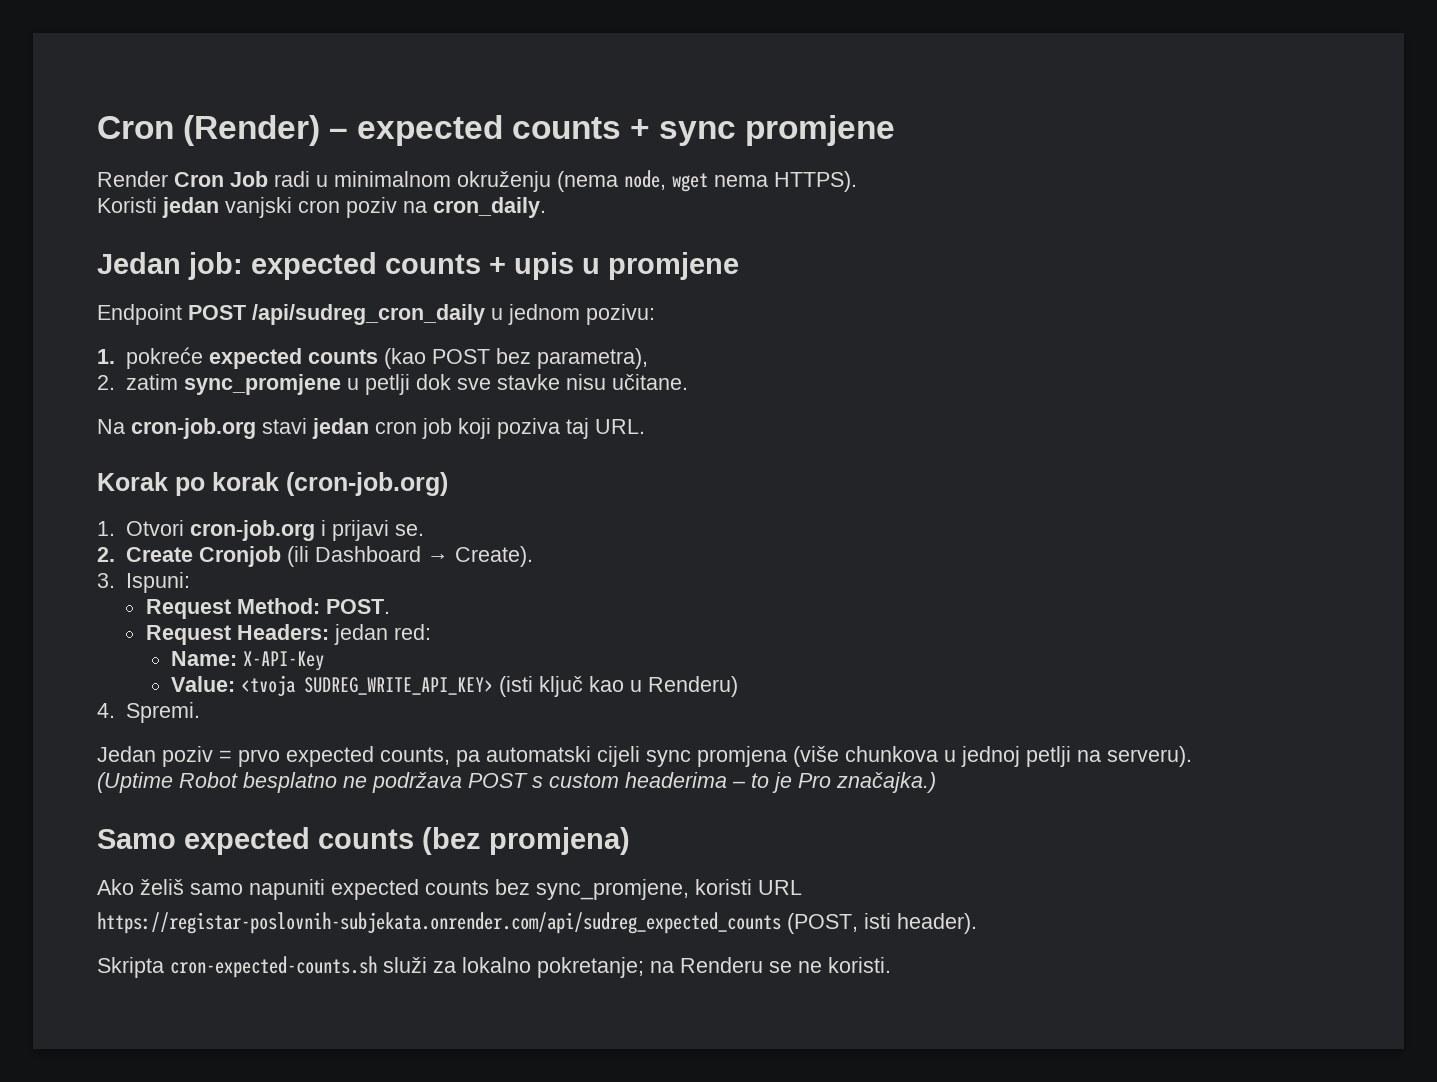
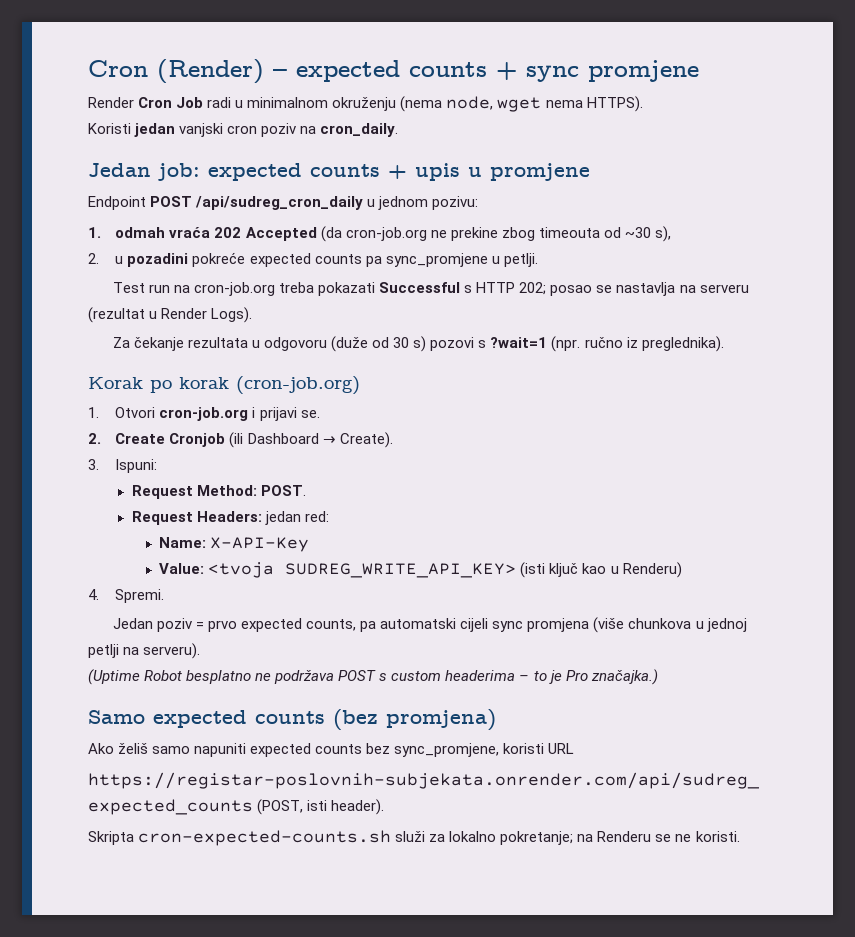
- 1. pokreće expected counts (kao POST bez parametra),
- 2. zatim sync_promjene u petlji dok sve stavke nisu učitane.
- Na cron-job.org stavi jedan cron job koji poziva taj URL.
+ 1. odmah vraća 202 Accepted (da cron-job.org ne prekine zbog timeouta od ~30 s),
+ 2. u pozadini pokreće expected counts pa sync_promjene u petlji.
+ Test run na cron-job.org treba pokazati Successful s HTTP 202; posao se nastavlja na serveru (rezultat u Render Logs).
+ Za čekanje rezultata u odgovoru (duže od 30 s) pozovi s ?wait=1 (npr. ručno iz preglednika).

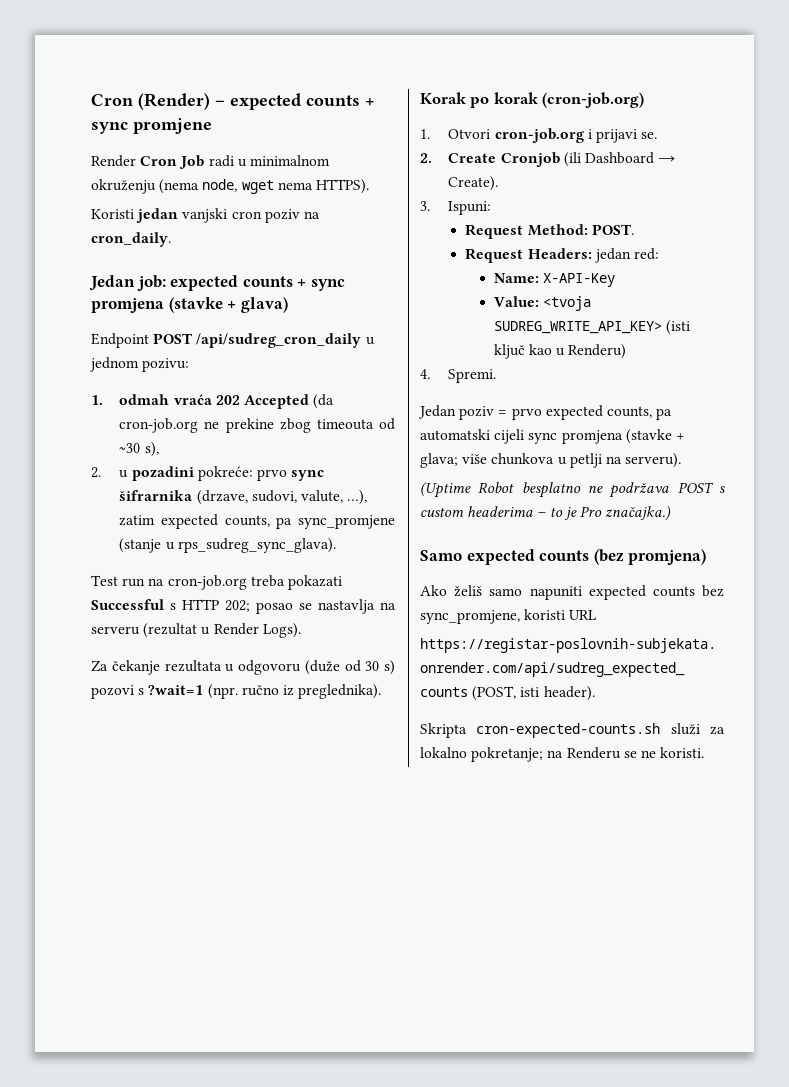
- Jedan job: expected counts + upis u promjene
+ Jedan job: expected counts + sync promjena (stavke + glava)
- 2. u pozadini pokreće expected counts pa sync_promjene u petlji.
+ 2. u pozadini pokreće: prvo sync šifrarnika (drzave, sudovi, valute, …), zatim expected counts, pa sync_promjene (stanje u rps_sudreg_sync_glava).
- Jedan poziv = prvo expected counts, pa automatski cijeli sync promjena (više chunkova u jednoj petlji na serveru).
+ Jedan poziv = prvo expected counts, pa automatski cijeli sync promjena (stavke + glava; više chunkova u petlji na serveru).

